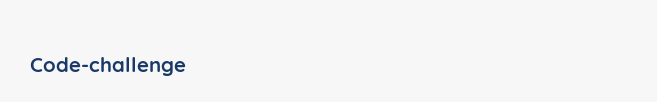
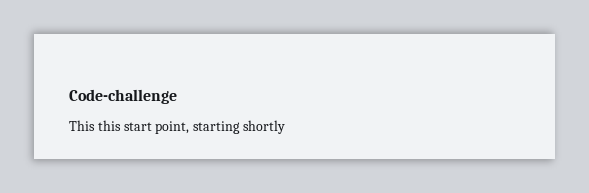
+ This this start point, starting shortly

